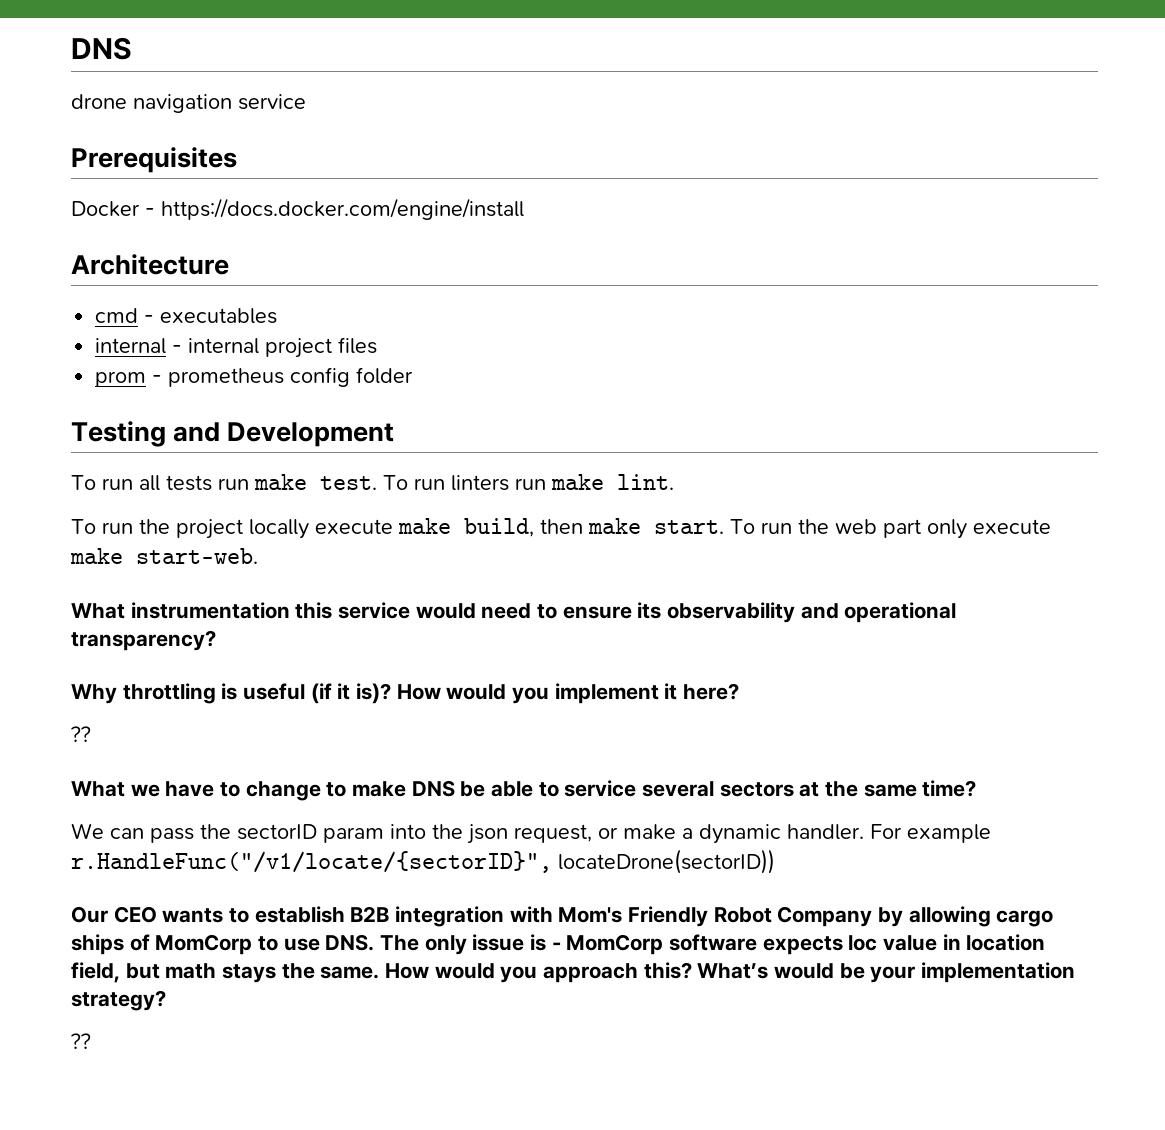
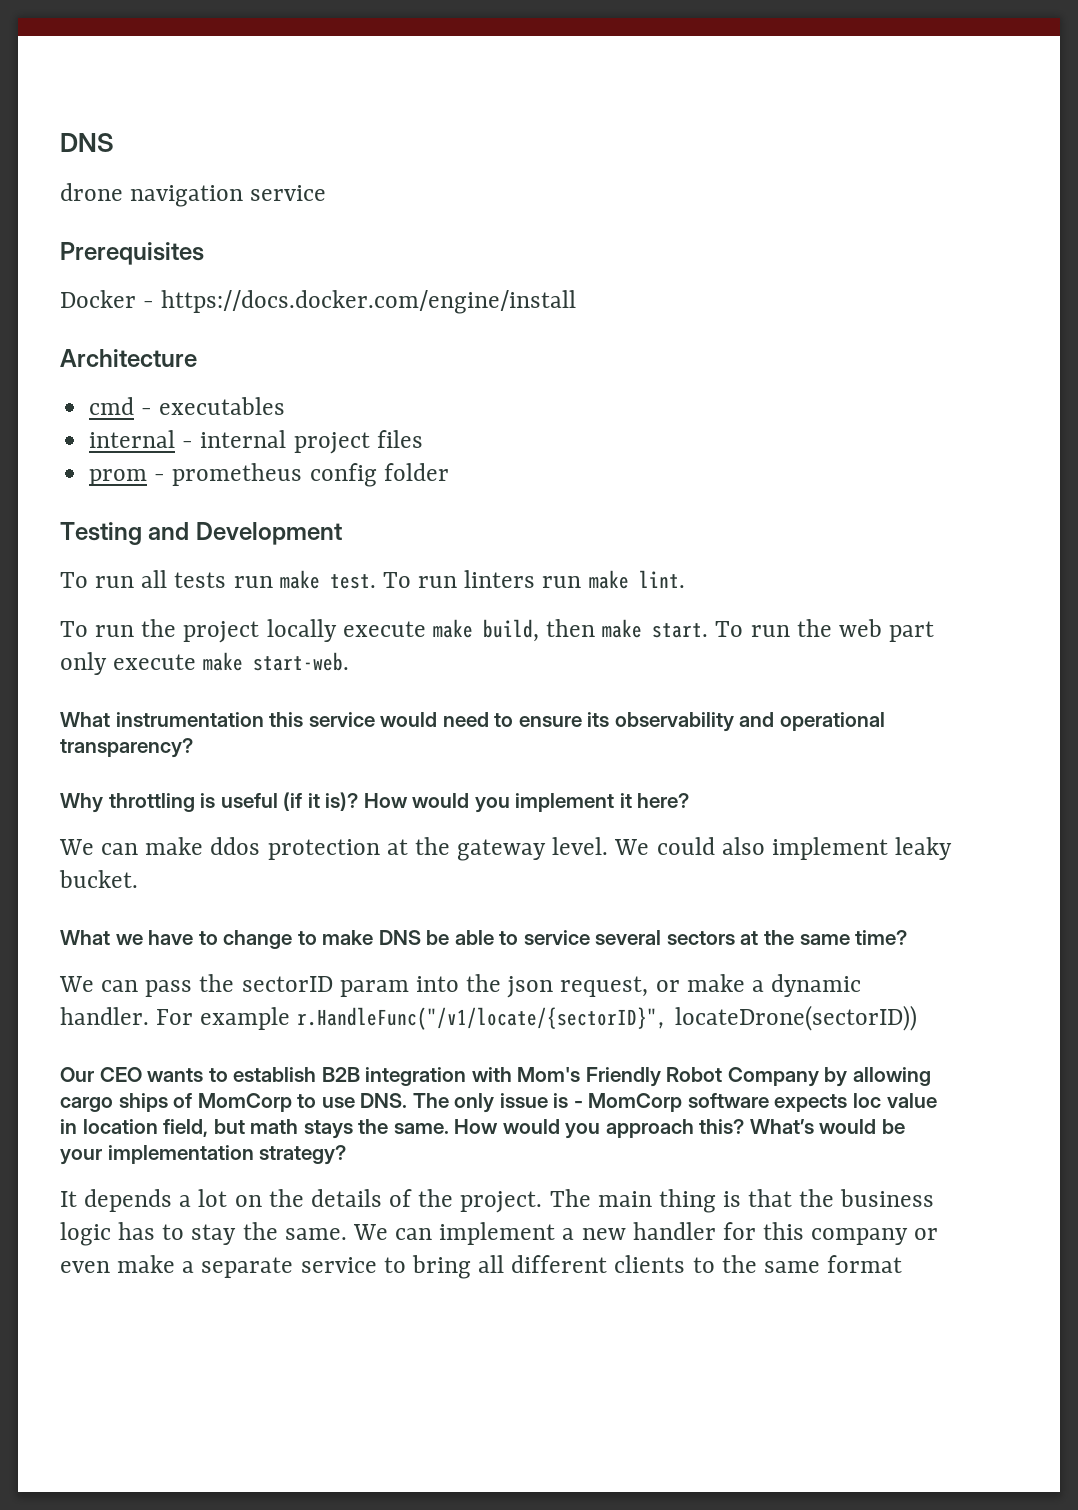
  How would you implement it here?
- ??
+ We can make ddos protection at the gateway level. We could also implement leaky bucket.
  What’s would be your implementation strategy?
- ??
+ It depends a lot on the details of the project. The main thing is that the business logic has to stay the same. We can implement a new handler for this company or even make a separate service to bring all different clients to the same format

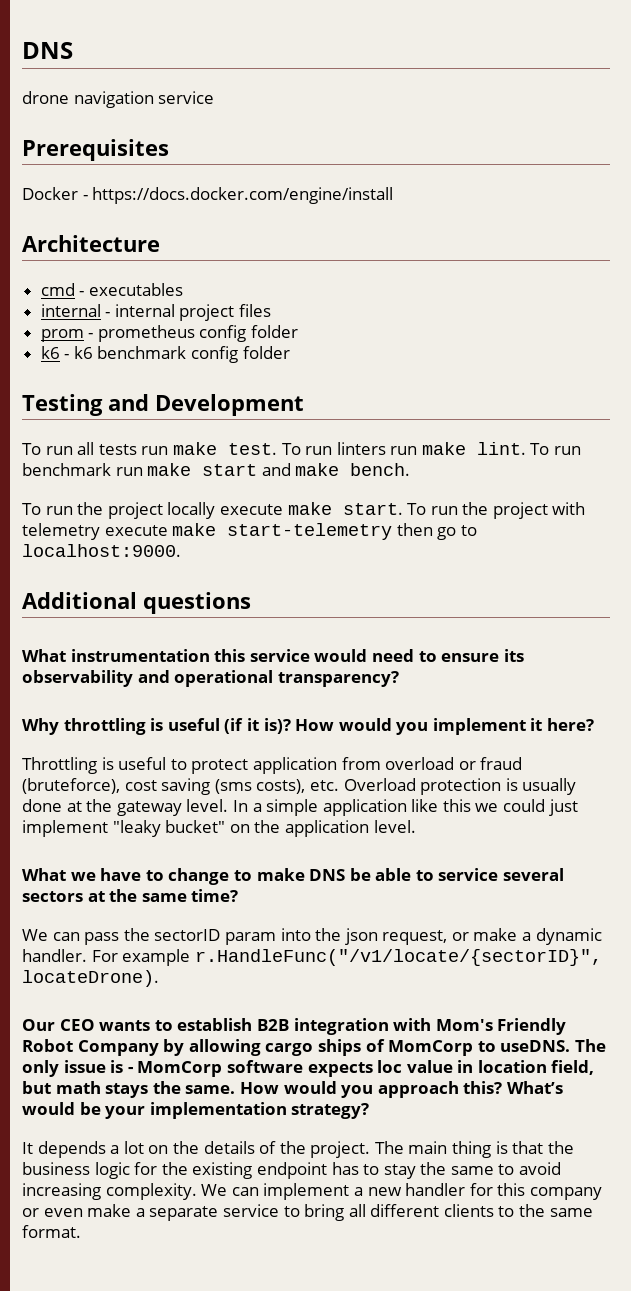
+ k6 - k6 benchmark config folder
+ To run benchmark run make start and make bench.
- To run the project locally execute make build, then make start.
+ To run the project locally execute make start.
- To run the web part only execute make start-web.
+ To run the project with telemetry execute make start-telemetry then go to localhost:9000.
+ Additional questions
- We can make ddos protection at the gateway level. We could also implement leaky bucket.
+ Throttling is useful to protect application from overload or fraud (bruteforce), cost saving (sms costs), etc. Overload protection is usually done at the gateway level. In a simple application like this we could just implement "leaky bucket" on the application level.
- For example r.HandleFunc("/v1/locate/{sectorID}", locateDrone(sectorID))
+ For example r.HandleFunc("/v1/locate/{sectorID}", locateDrone).
- Our CEO wants to establish B2B integration with Mom's Friendly Robot Company by allowing cargo ships of MomCorp to use DNS. The only issue is - MomCorp software expects loc value in location field, but math stays the same.
+ Our CEO wants to establish B2B integration with Mom's Friendly Robot Company by allowing cargo ships of MomCorp to useDNS. The only issue is - MomCorp software expects loc value in location field, but math stays the same.
- The main thing is that the business logic has to stay the same.
+ The main thing is that the business logic for the existing endpoint has to stay the same to avoid increasing complexity.
- We can implement a new handler for this company or even make a separate service to bring all different clients to the same format
+ We can implement a new handler for this company or even make a separate service to bring all different clients to the same format.

